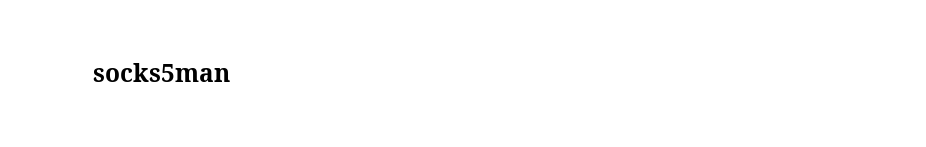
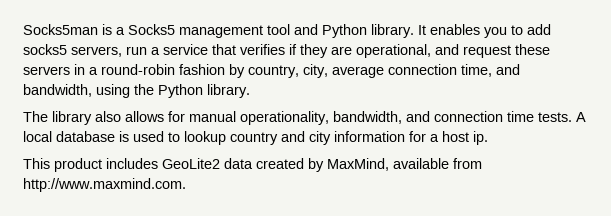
- socks5man
+ Socks5man is a Socks5 management tool and Python library. It enables you to add socks5 servers, run a service that verifies if they are operational, and request these servers in a round-robin fashion by country, city, average connection time, and bandwidth, using the Python library.
+ The library also allows for manual operationality, bandwidth, and connection time tests. A local database is used to lookup country and city information for a host ip.
+ This product includes GeoLite2 data created by MaxMind, available from http://www.maxmind.com.

